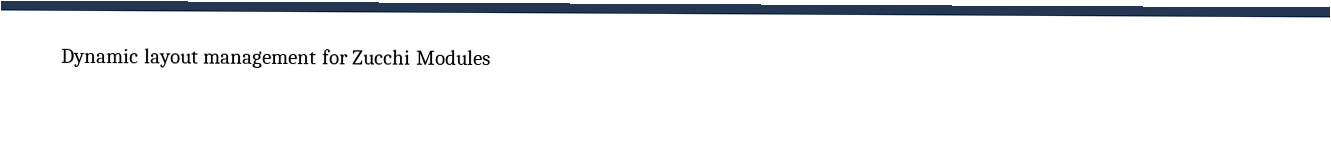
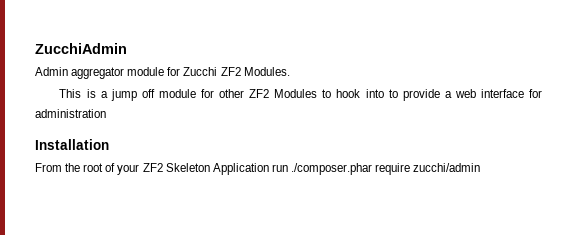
- Dynamic layout management for Zucchi Modules
+ ZucchiAdmin
+ Admin aggregator module for Zucchi ZF2 Modules.
+ This is a jump off module for other ZF2 Modules to hook into to provide a web interface for administration
+ Installation
+ From the root of your ZF2 Skeleton Application run ./composer.phar require zucchi/admin

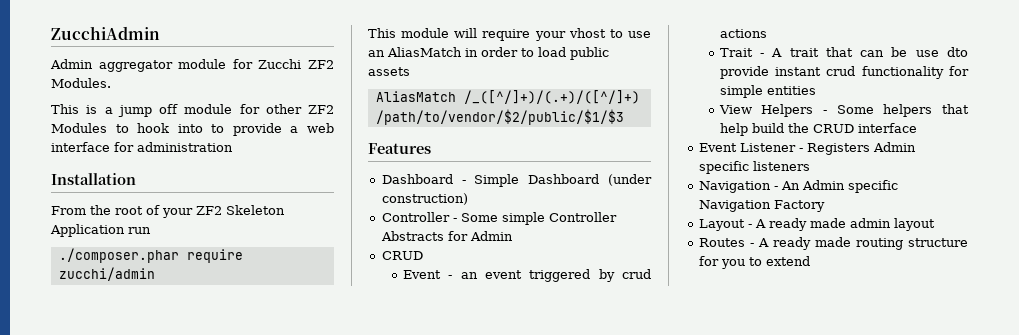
- From the root of your ZF2 Skeleton Application run ./composer.phar require zucchi/admin
+ From the root of your ZF2 Skeleton Application run
+ ./composer.phar require zucchi/admin
+ This module will require your vhost to use an AliasMatch in order to load public assets
+ AliasMatch /_([^/]+)/(.+)/([^/]+) /path/to/vendor/$2/public/$1/$3
+ Features
+ Dashboard - Simple Dashboard (under construction)
+ Controller - Some simple Controller Abstracts for Admin
+ CRUD
+ Event - an event triggered by crud actions
+ Trait - A trait that can be use dto provide instant crud functionality for simple entities
+ View Helpers - Some helpers that help build the CRUD interface
+ Event Listener - Registers Admin specific listeners
+ Navigation - An Admin specific Navigation Factory
+ Layout - A ready made admin layout
+ Routes - A ready made routing structure for you to extend

